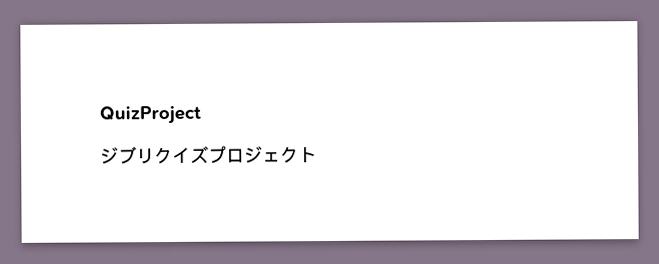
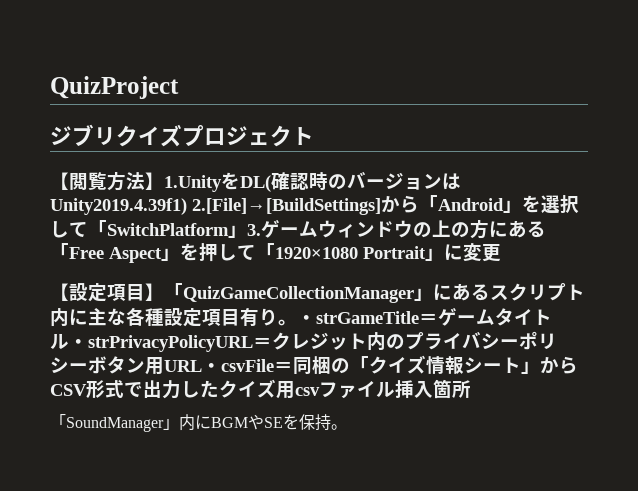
+ 【閲覧方法】1.UnityをDL(確認時のバージョンはUnity2019.4.39f1) 2.[File]→[BuildSettings]から「Android」を選択して「SwitchPlatform」3.ゲームウィンドウの上の方にある「Free Aspect」を押して「1920×1080 Portrait」に変更
+ 【設定項目】「QuizGameCollectionManager」にあるスクリプト内に主な各種設定項目有り。・strGameTitle＝ゲームタイトル・strPrivacyPolicyURL＝クレジット内のプライバシーポリシーボタン用URL・csvFile＝同梱の「クイズ情報シート」からCSV形式で出力したクイズ用csvファイル挿入箇所
+ 「SoundManager」内にBGMやSEを保持。

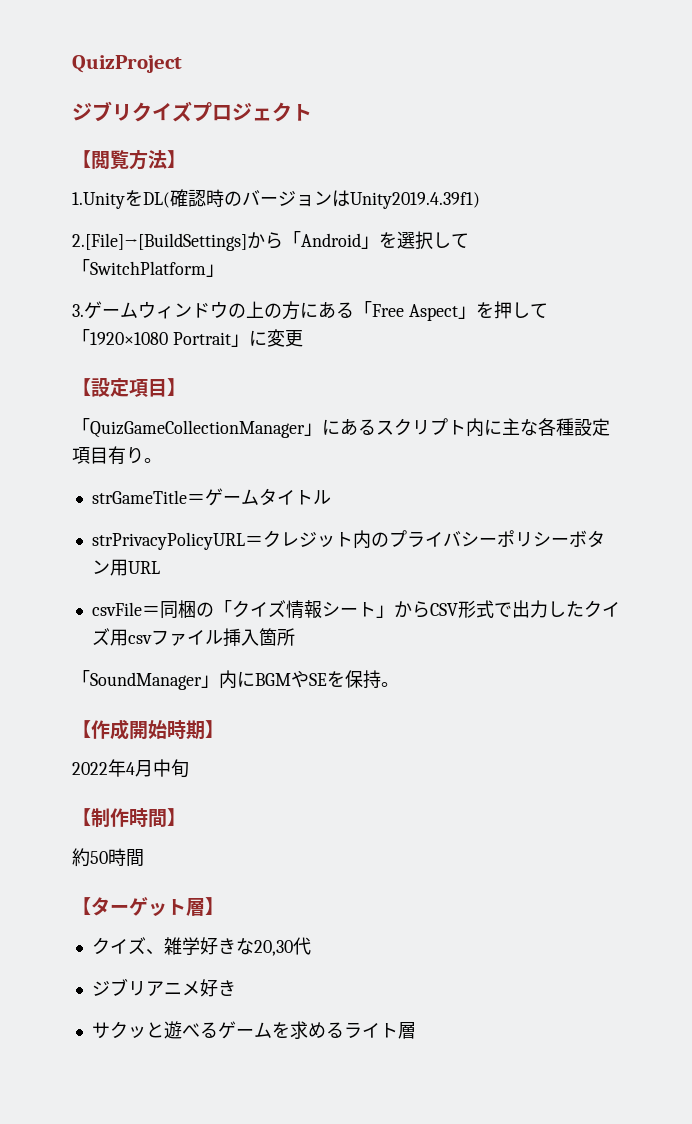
- 【閲覧方法】1.UnityをDL(確認時のバージョンはUnity2019.4.39f1) 2.[File]→[BuildSettings]から「Android」を選択して「SwitchPlatform」3.ゲームウィンドウの上の方にある「Free Aspect」を押して「1920×1080 Portrait」に変更
+ 【閲覧方法】
+ 1.UnityをDL(確認時のバージョンはUnity2019.4.39f1)
+ 2.[File]→[BuildSettings]から「Android」を選択して「SwitchPlatform」
+ 3.ゲームウィンドウの上の方にある「Free Aspect」を押して「1920×1080 Portrait」に変更
- 【設定項目】「QuizGameCollectionManager」にあるスクリプト内に主な各種設定項目有り。・strGameTitle＝ゲームタイトル・strPrivacyPolicyURL＝クレジット内のプライバシーポリシーボタン用URL・csvFile＝同梱の「クイズ情報シート」からCSV形式で出力したクイズ用csvファイル挿入箇所
+ 【設定項目】
+ 「QuizGameCollectionManager」にあるスクリプト内に主な各種設定項目有り。
+ strGameTitle＝ゲームタイトル
+ strPrivacyPolicyURL＝クレジット内のプライバシーポリシーボタン用URL
+ csvFile＝同梱の「クイズ情報シート」からCSV形式で出力したクイズ用csvファイル挿入箇所
+ 【作成開始時期】
+ 2022年4月中旬
+ 【制作時間】
+ 約50時間
+ 【ターゲット層】
+ クイズ、雑学好きな20,30代
+ ジブリアニメ好き
+ サクッと遊べるゲームを求めるライト層

